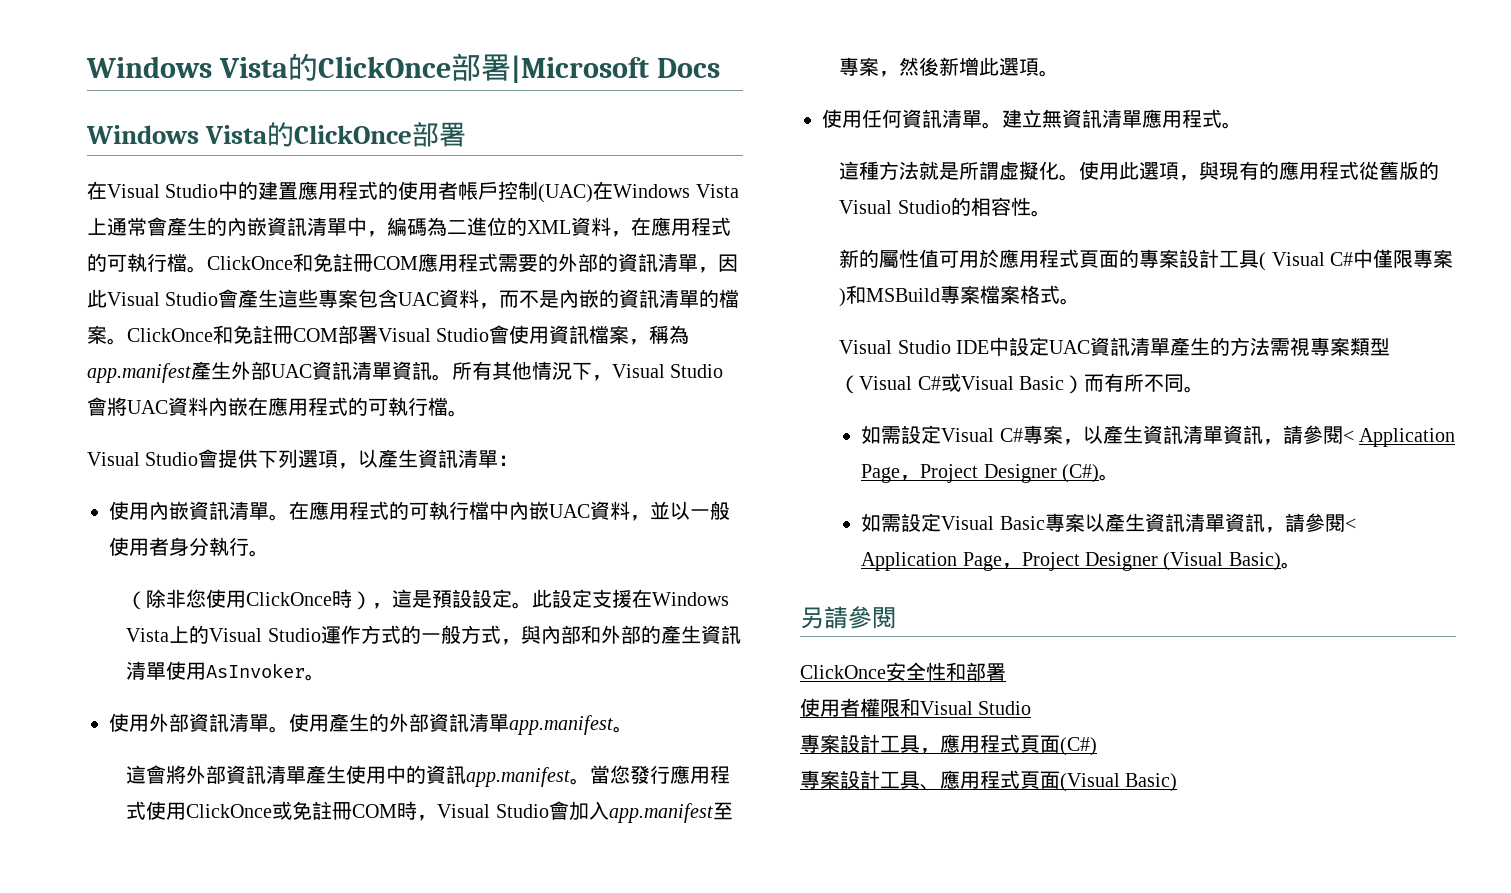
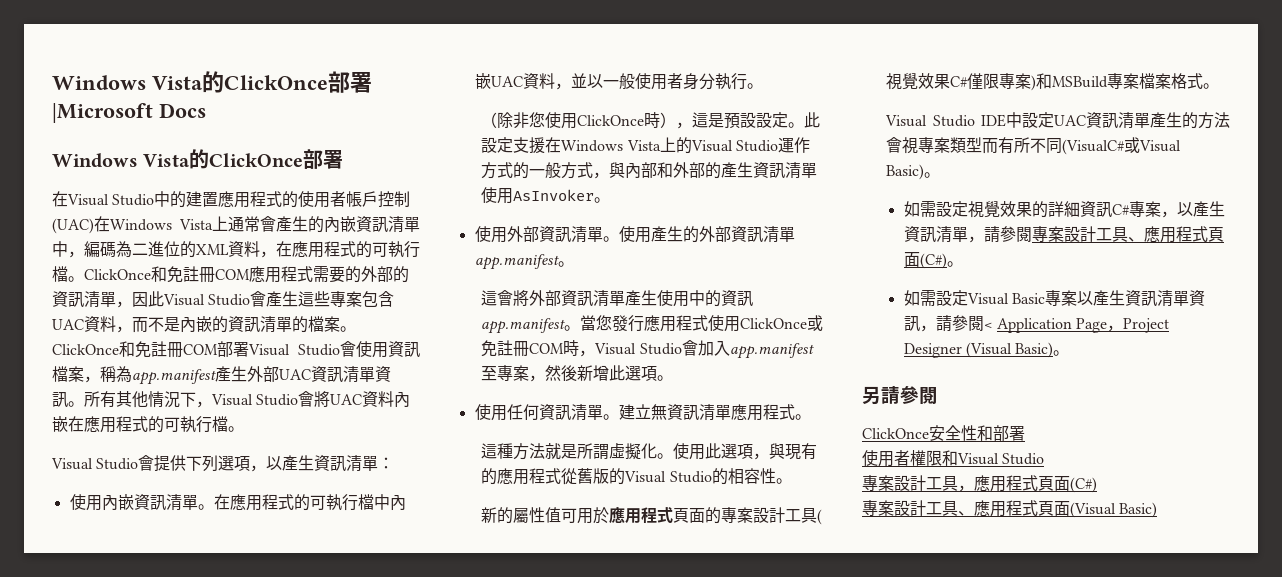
- 新的屬性值可用於應用程式頁面的專案設計工具( Visual C#中僅限專案)和MSBuild專案檔案格式。
+ 新的屬性值可用於應用程式頁面的專案設計工具(視覺效果C#僅限專案)和MSBuild專案檔案格式。
- Visual Studio IDE中設定UAC資訊清單產生的方法需視專案類型（Visual C#或Visual Basic）而有所不同。
- 如需設定Visual C#專案，以產生資訊清單資訊，請參閱< Application Page，Project Designer (C#)。
+ Visual Studio IDE中設定UAC資訊清單產生的方法會視專案類型而有所不同(VisualC#或Visual Basic)。
+ 如需設定視覺效果的詳細資訊C#專案，以產生資訊清單，請參閱專案設計工具、應用程式頁面(C#)。

